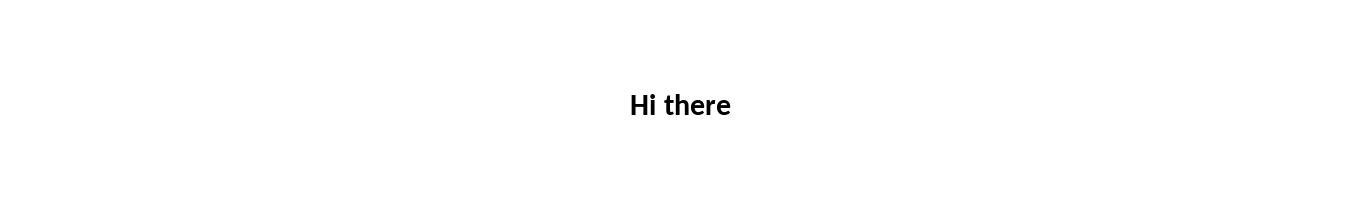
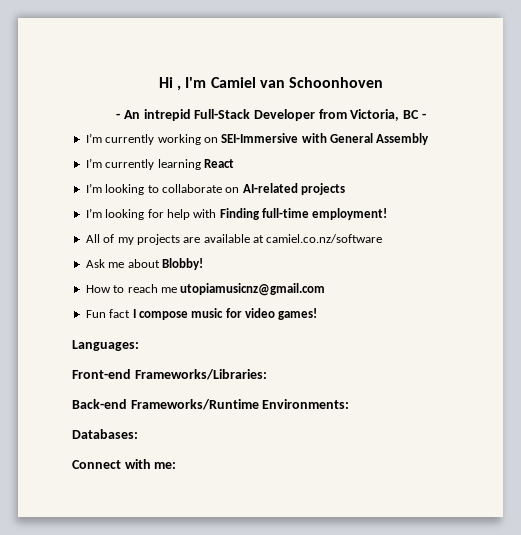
- Hi there
+ Hi , I'm Camiel van Schoonhoven
+ - An intrepid Full-Stack Developer from Victoria, BC -
+ I’m currently working on SEI-Immersive with General Assembly
+ I’m currently learning React
+ I’m looking to collaborate on AI-related projects
+ I’m looking for help with Finding full-time employment!
+ All of my projects are available at camiel.co.nz/software
+ Ask me about Blobby!
+ How to reach me utopiamusicnz@gmail.com
+ Fun fact I compose music for video games!
+ Languages:
+ Front-end Frameworks/Libraries:
+ Back-end Frameworks/Runtime Environments:
+ Databases:
+ Connect with me:

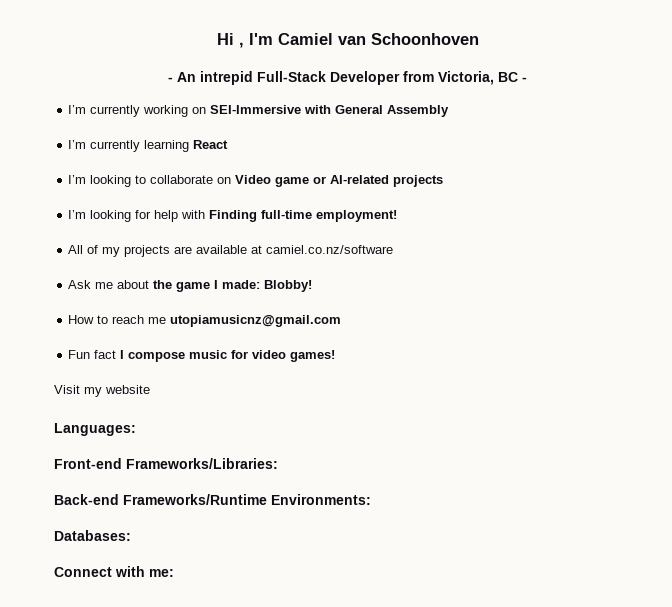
- I’m looking to collaborate on AI-related projects
+ I’m looking to collaborate on Video game or AI-related projects
- Ask me about Blobby!
+ Ask me about the game I made: Blobby!
+ Visit my website

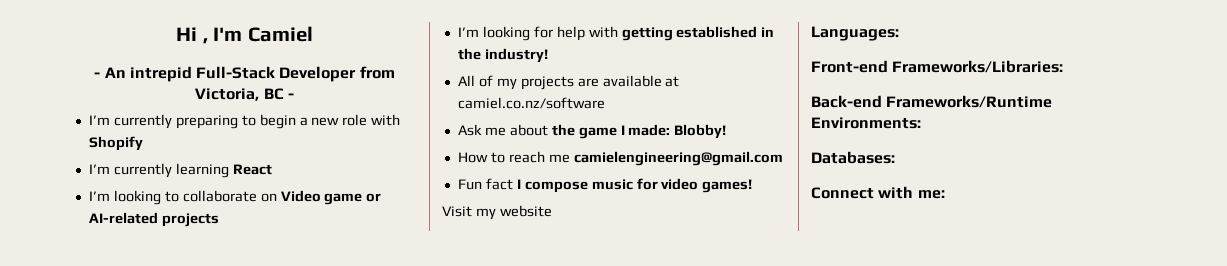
- Hi , I'm Camiel van Schoonhoven
+ Hi , I'm Camiel
- I’m currently working on SEI-Immersive with General Assembly
+ I’m currently preparing to begin a new role with Shopify
- I’m looking for help with Finding full-time employment!
+ I’m looking for help with getting established in the industry!
- How to reach me utopiamusicnz@gmail.com
+ How to reach me camielengineering@gmail.com

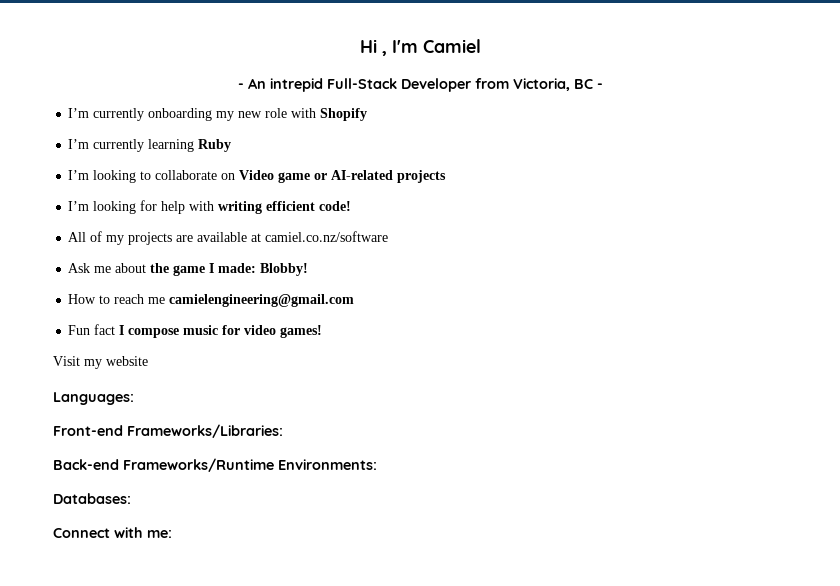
- I’m currently preparing to begin a new role with Shopify
+ I’m currently onboarding my new role with Shopify
- I’m currently learning React
+ I’m currently learning Ruby
- I’m looking for help with getting established in the industry!
+ I’m looking for help with writing efficient code!

